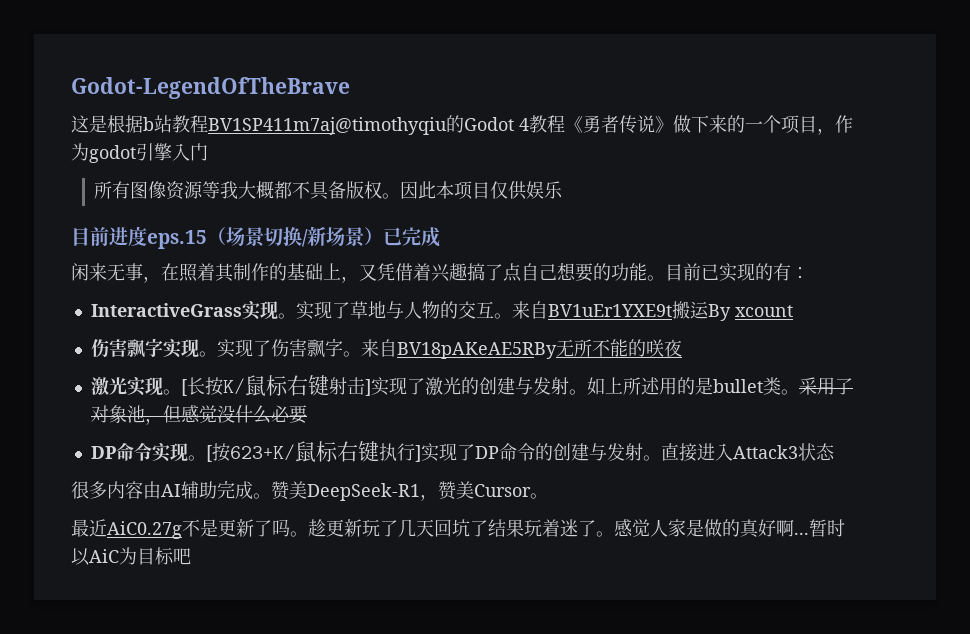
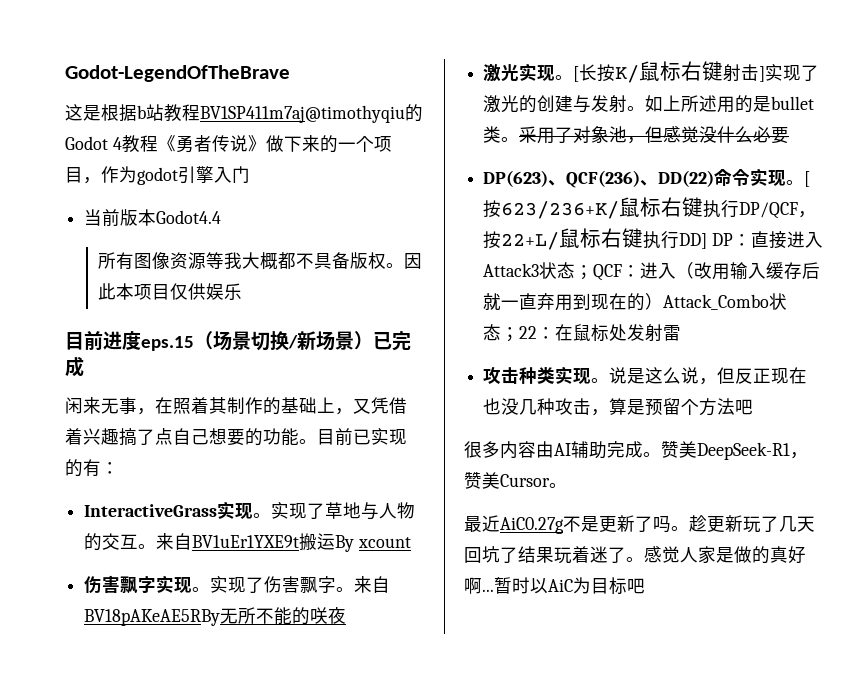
+ 当前版本Godot4.4
- DP命令实现。
+ DP(623)、QCF(236)、DD(22)命令实现。
- [按623+K/鼠标右键执行]实现了DP命令的创建与发射。直接进入Attack3状态
+ [按623/236+K/鼠标右键执行DP/QCF，按22+L/鼠标右键执行DD] DP：直接进入Attack3状态；QCF：进入（改用输入缓存后就一直弃用到现在的）Attack_Combo状态；22：在鼠标处发射雷
+ 攻击种类实现。说是这么说，但反正现在也没几种攻击，算是预留个方法吧

